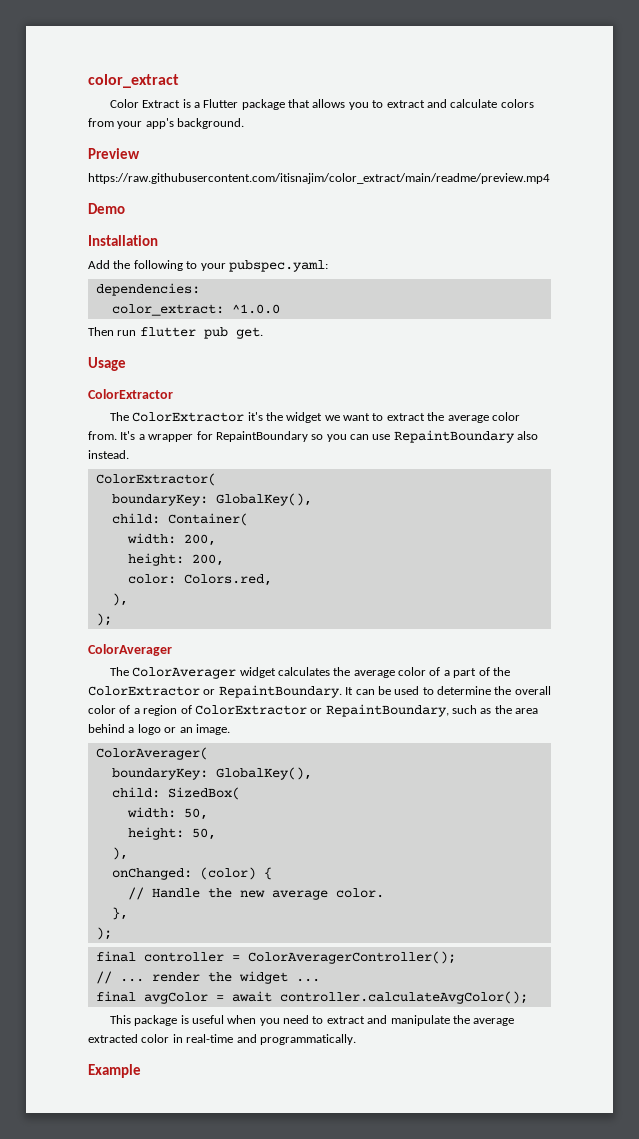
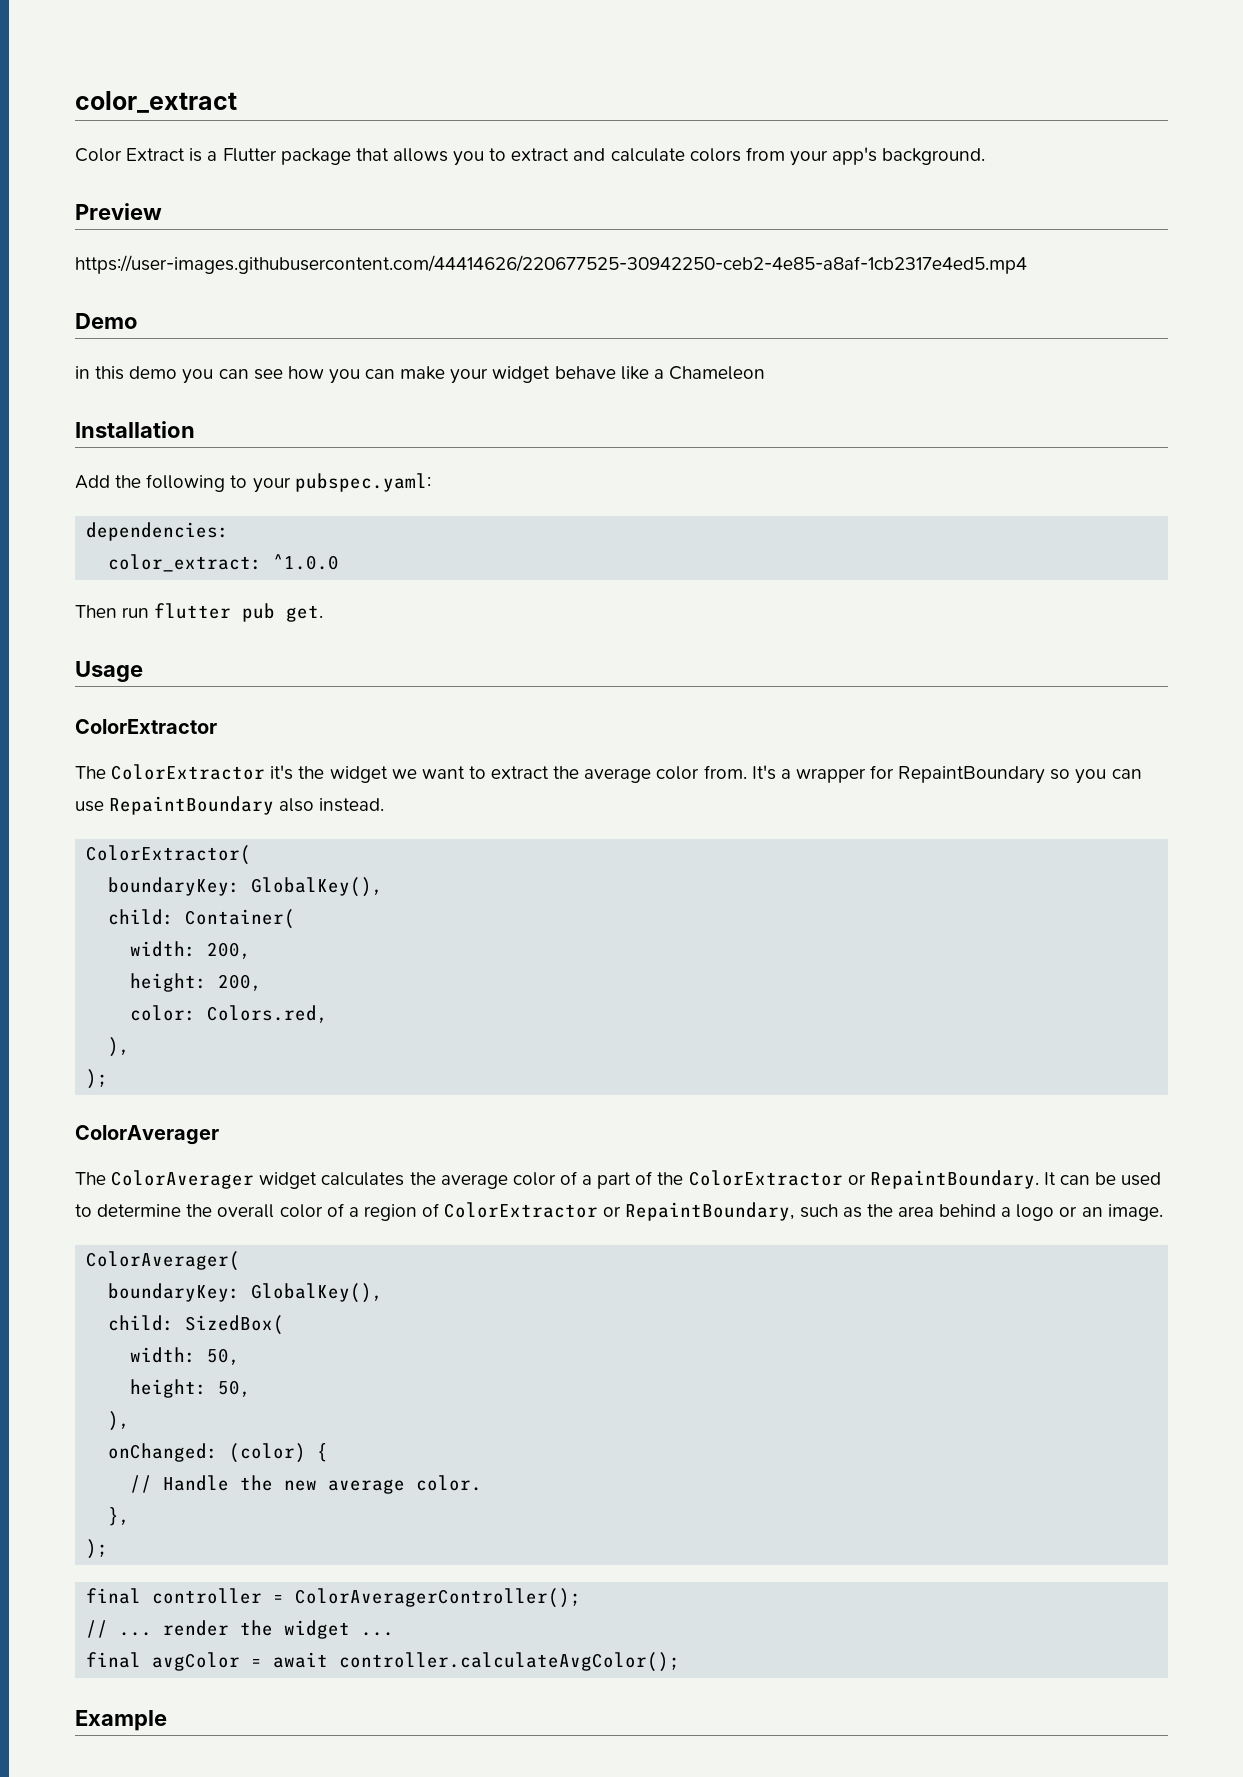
- https://raw.githubusercontent.com/itisnajim/color_extract/main/readme/preview.mp4
+ https://user-images.githubusercontent.com/44414626/220677525-30942250-ceb2-4e85-a8af-1cb2317e4ed5.mp4
+ in this demo you can see how you can make your widget behave like a Chameleon
- This package is useful when you need to extract and manipulate the average extracted color in real-time and programmatically.

